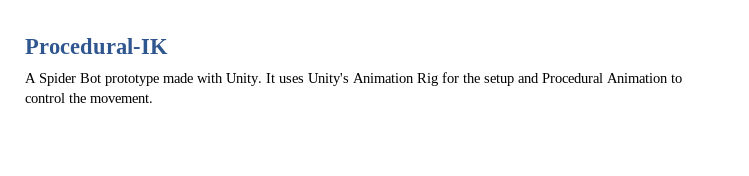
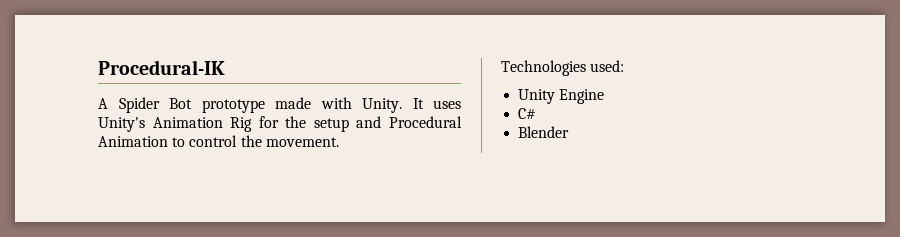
+ Technologies used:
+ Unity Engine
+ C#
+ Blender

